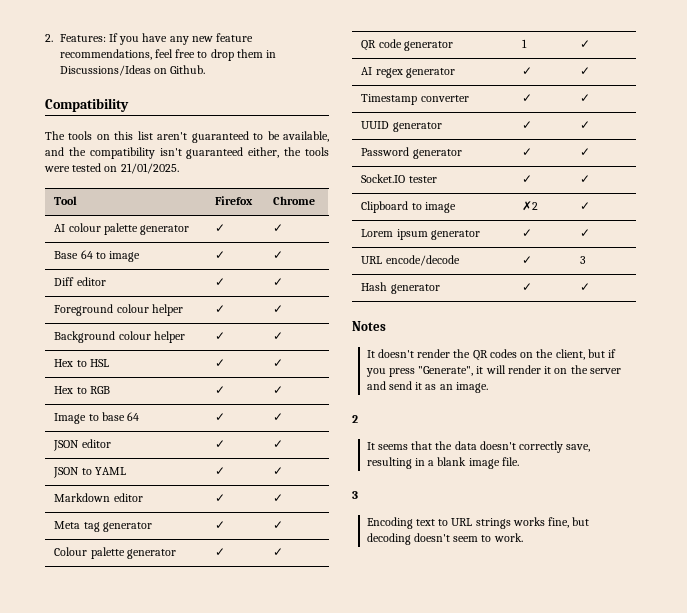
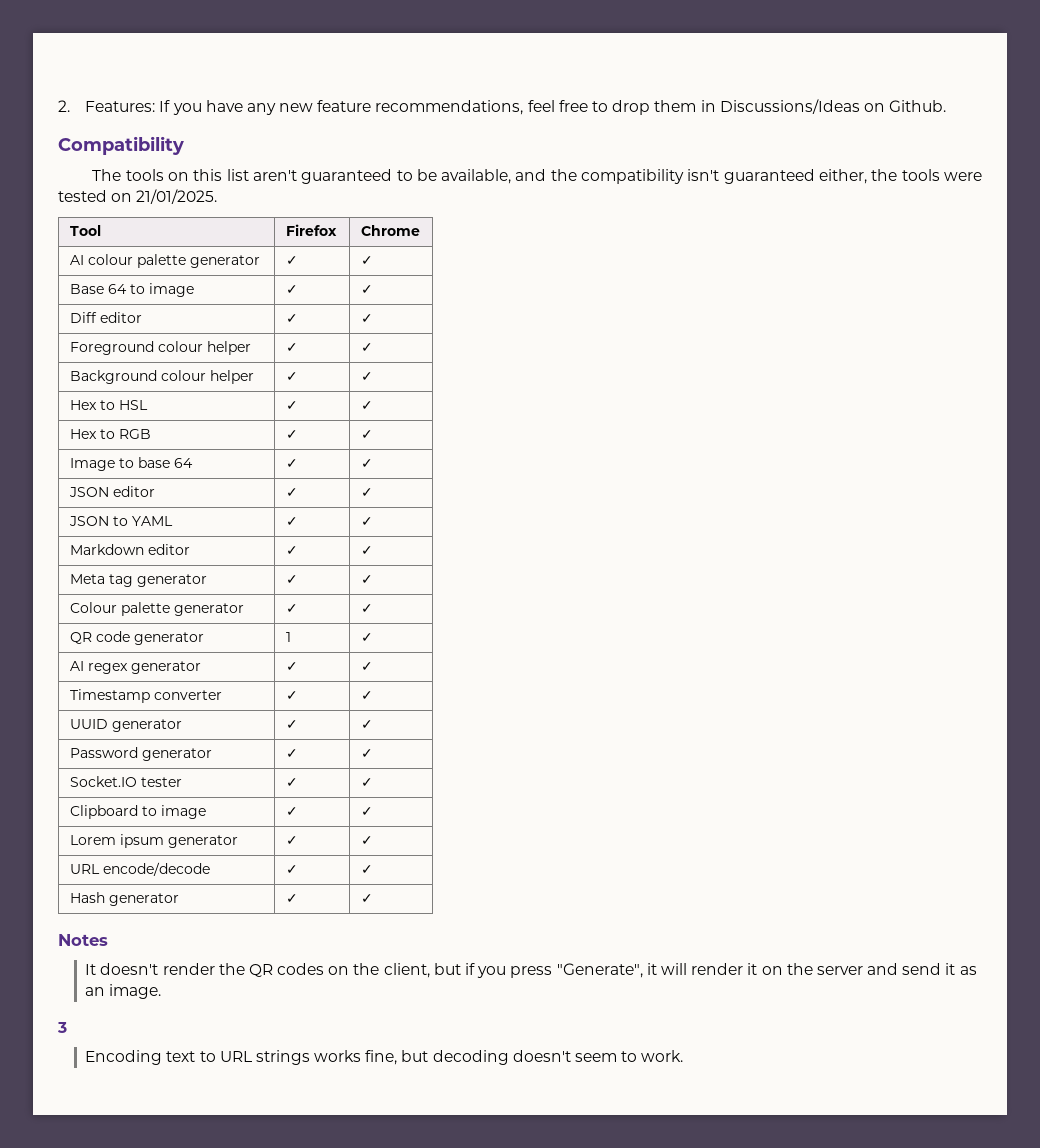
- Clipboard to image | ✗2 | ✓
+ Clipboard to image | ✓ | ✓
- URL encode/decode | ✓ | 3
+ URL encode/decode | ✓ | ✓
- 2
- It seems that the data doesn't correctly save, resulting in a blank image file.

